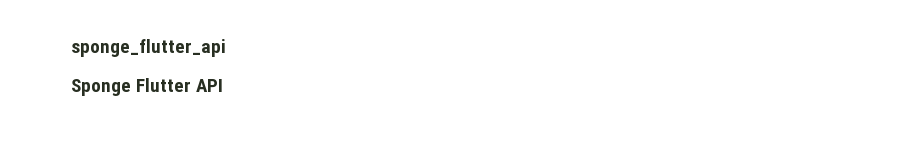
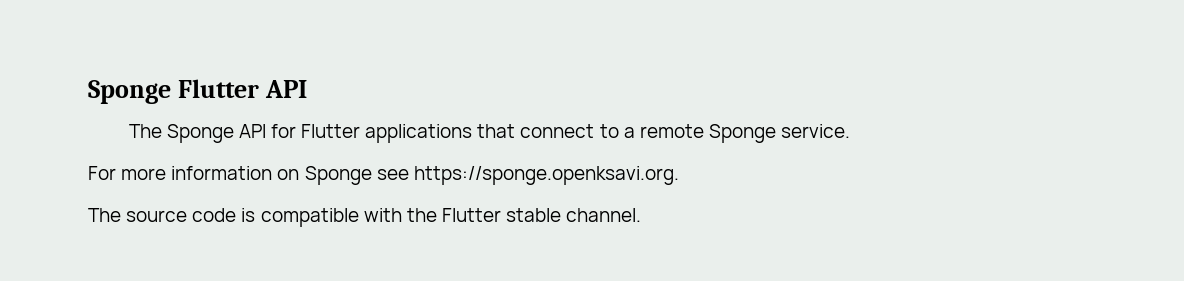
- sponge_flutter_api
+ The Sponge API for Flutter applications that connect to a remote Sponge service.
+ For more information on Sponge see https://sponge.openksavi.org.
+ The source code is compatible with the Flutter stable channel.

